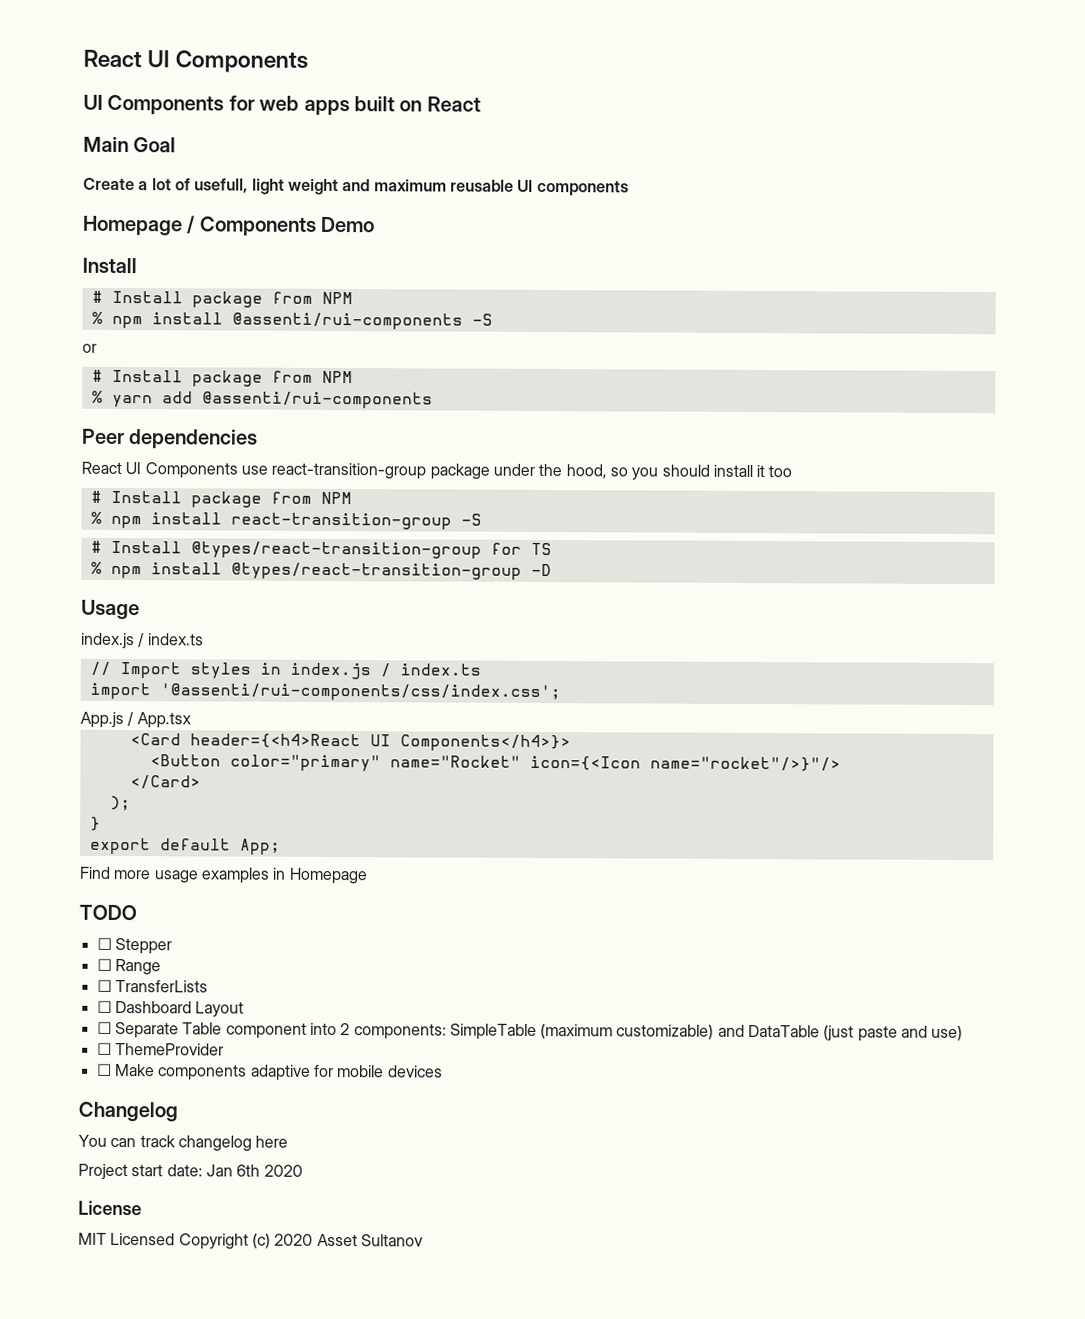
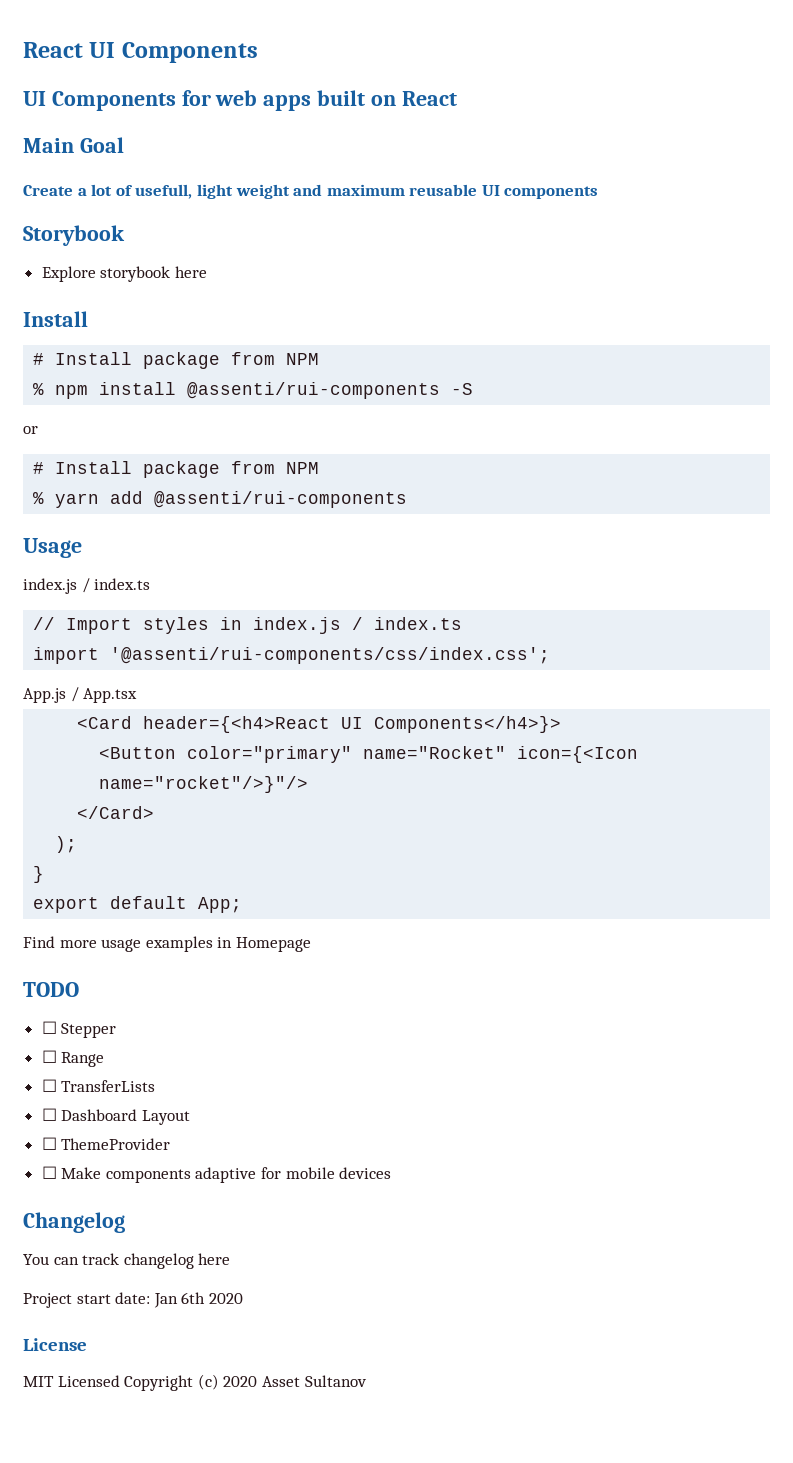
- Homepage / Components Demo
+ Storybook
+ Explore storybook here
- Peer dependencies
- React UI Components use react-transition-group package under the hood, so you should install it too
- # Install package from NPM
- % npm install react-transition-group -S
- # Install @types/react-transition-group for TS
- % npm install @types/react-transition-group -D
- ☐ Separate Table component into 2 components: SimpleTable (maximum customizable) and DataTable (just paste and use)

